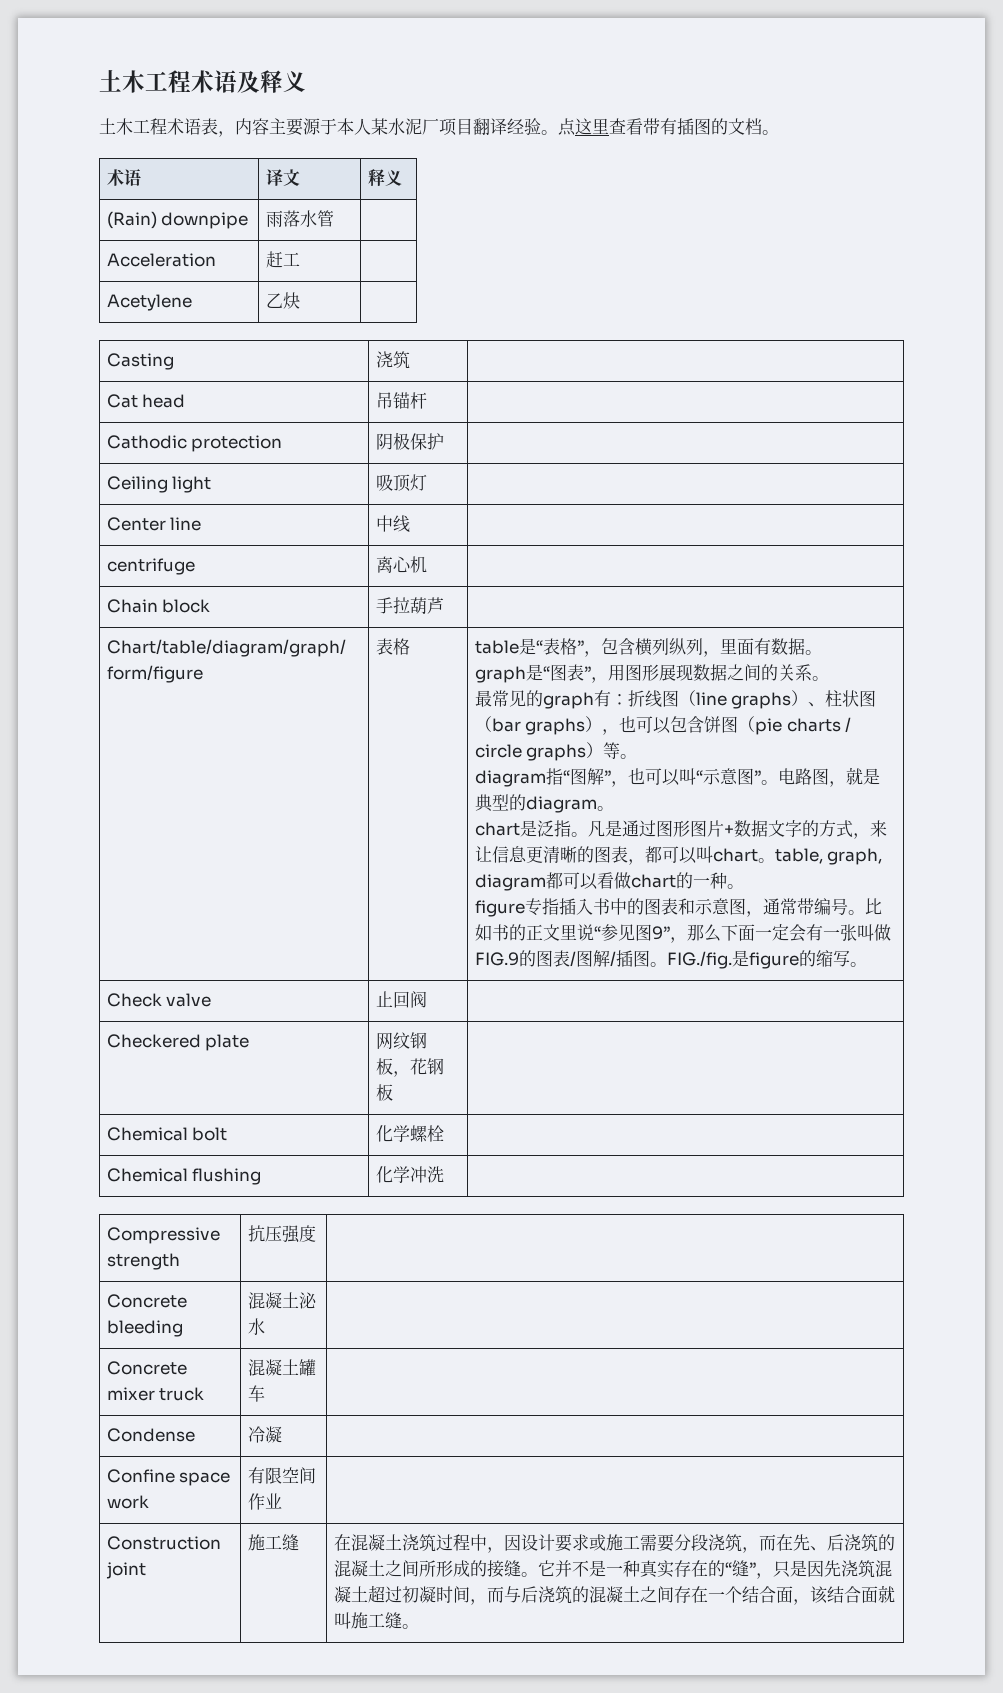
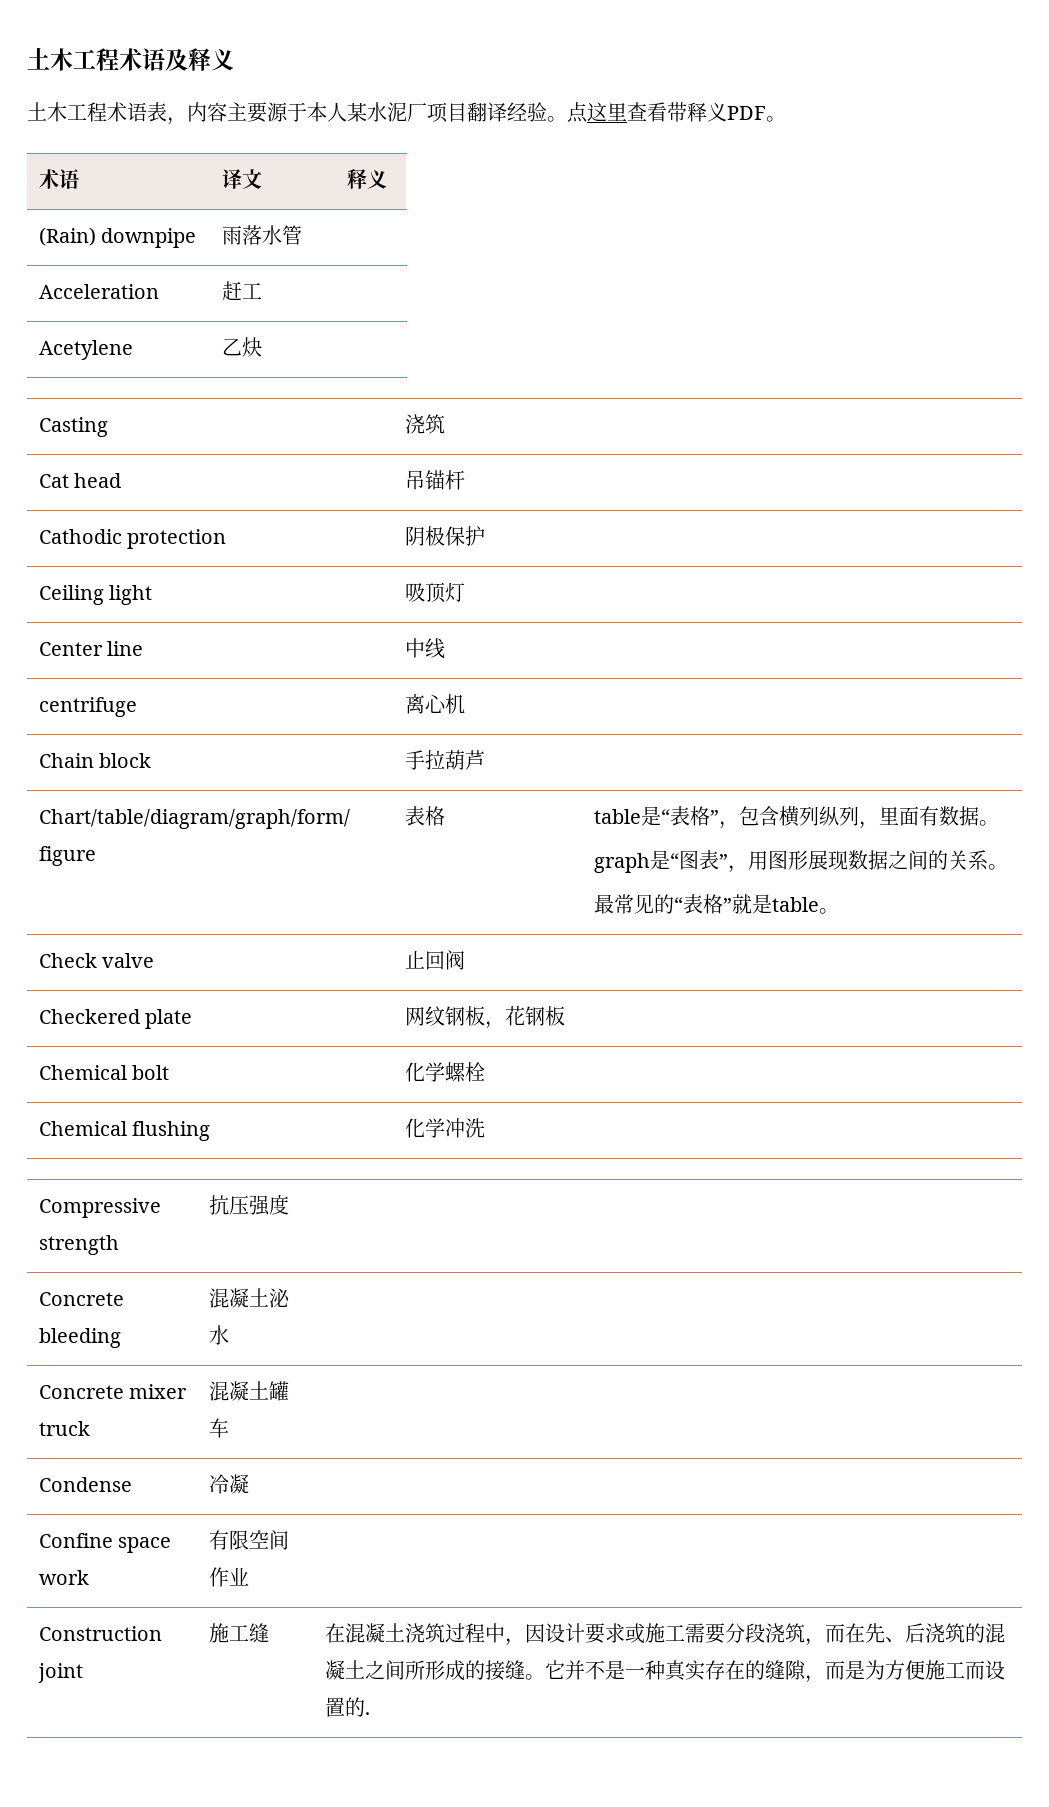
- 点这里查看带有插图的文档。
+ 点这里查看带释义PDF。
- 最常见的graph有：折线图（line graphs）、柱状图（bar graphs），也可以包含饼图（pie charts / circle graphs）等。
- diagram指“图解”，也可以叫“示意图”。电路图，就是典型的diagram。
- chart是泛指。凡是通过图形图片+数据文字的方式，来让信息更清晰的图表，都可以叫chart。table, graph, diagram都可以看做chart的一种。
- figure专指插入书中的图表和示意图，通常带编号。比如书的正文里说“参见图9”，那么下面一定会有一张叫做FIG.9的图表/图解/插图。FIG./fig.是figure的缩写。
+ 最常见的“表格”就是table。
- 它并不是一种真实存在的“缝”，只是因先浇筑混凝土超过初凝时间，而与后浇筑的混凝土之间存在一个结合面，该结合面就叫施工缝。
+ 它并不是一种真实存在的缝隙，而是为方便施工而设置的.

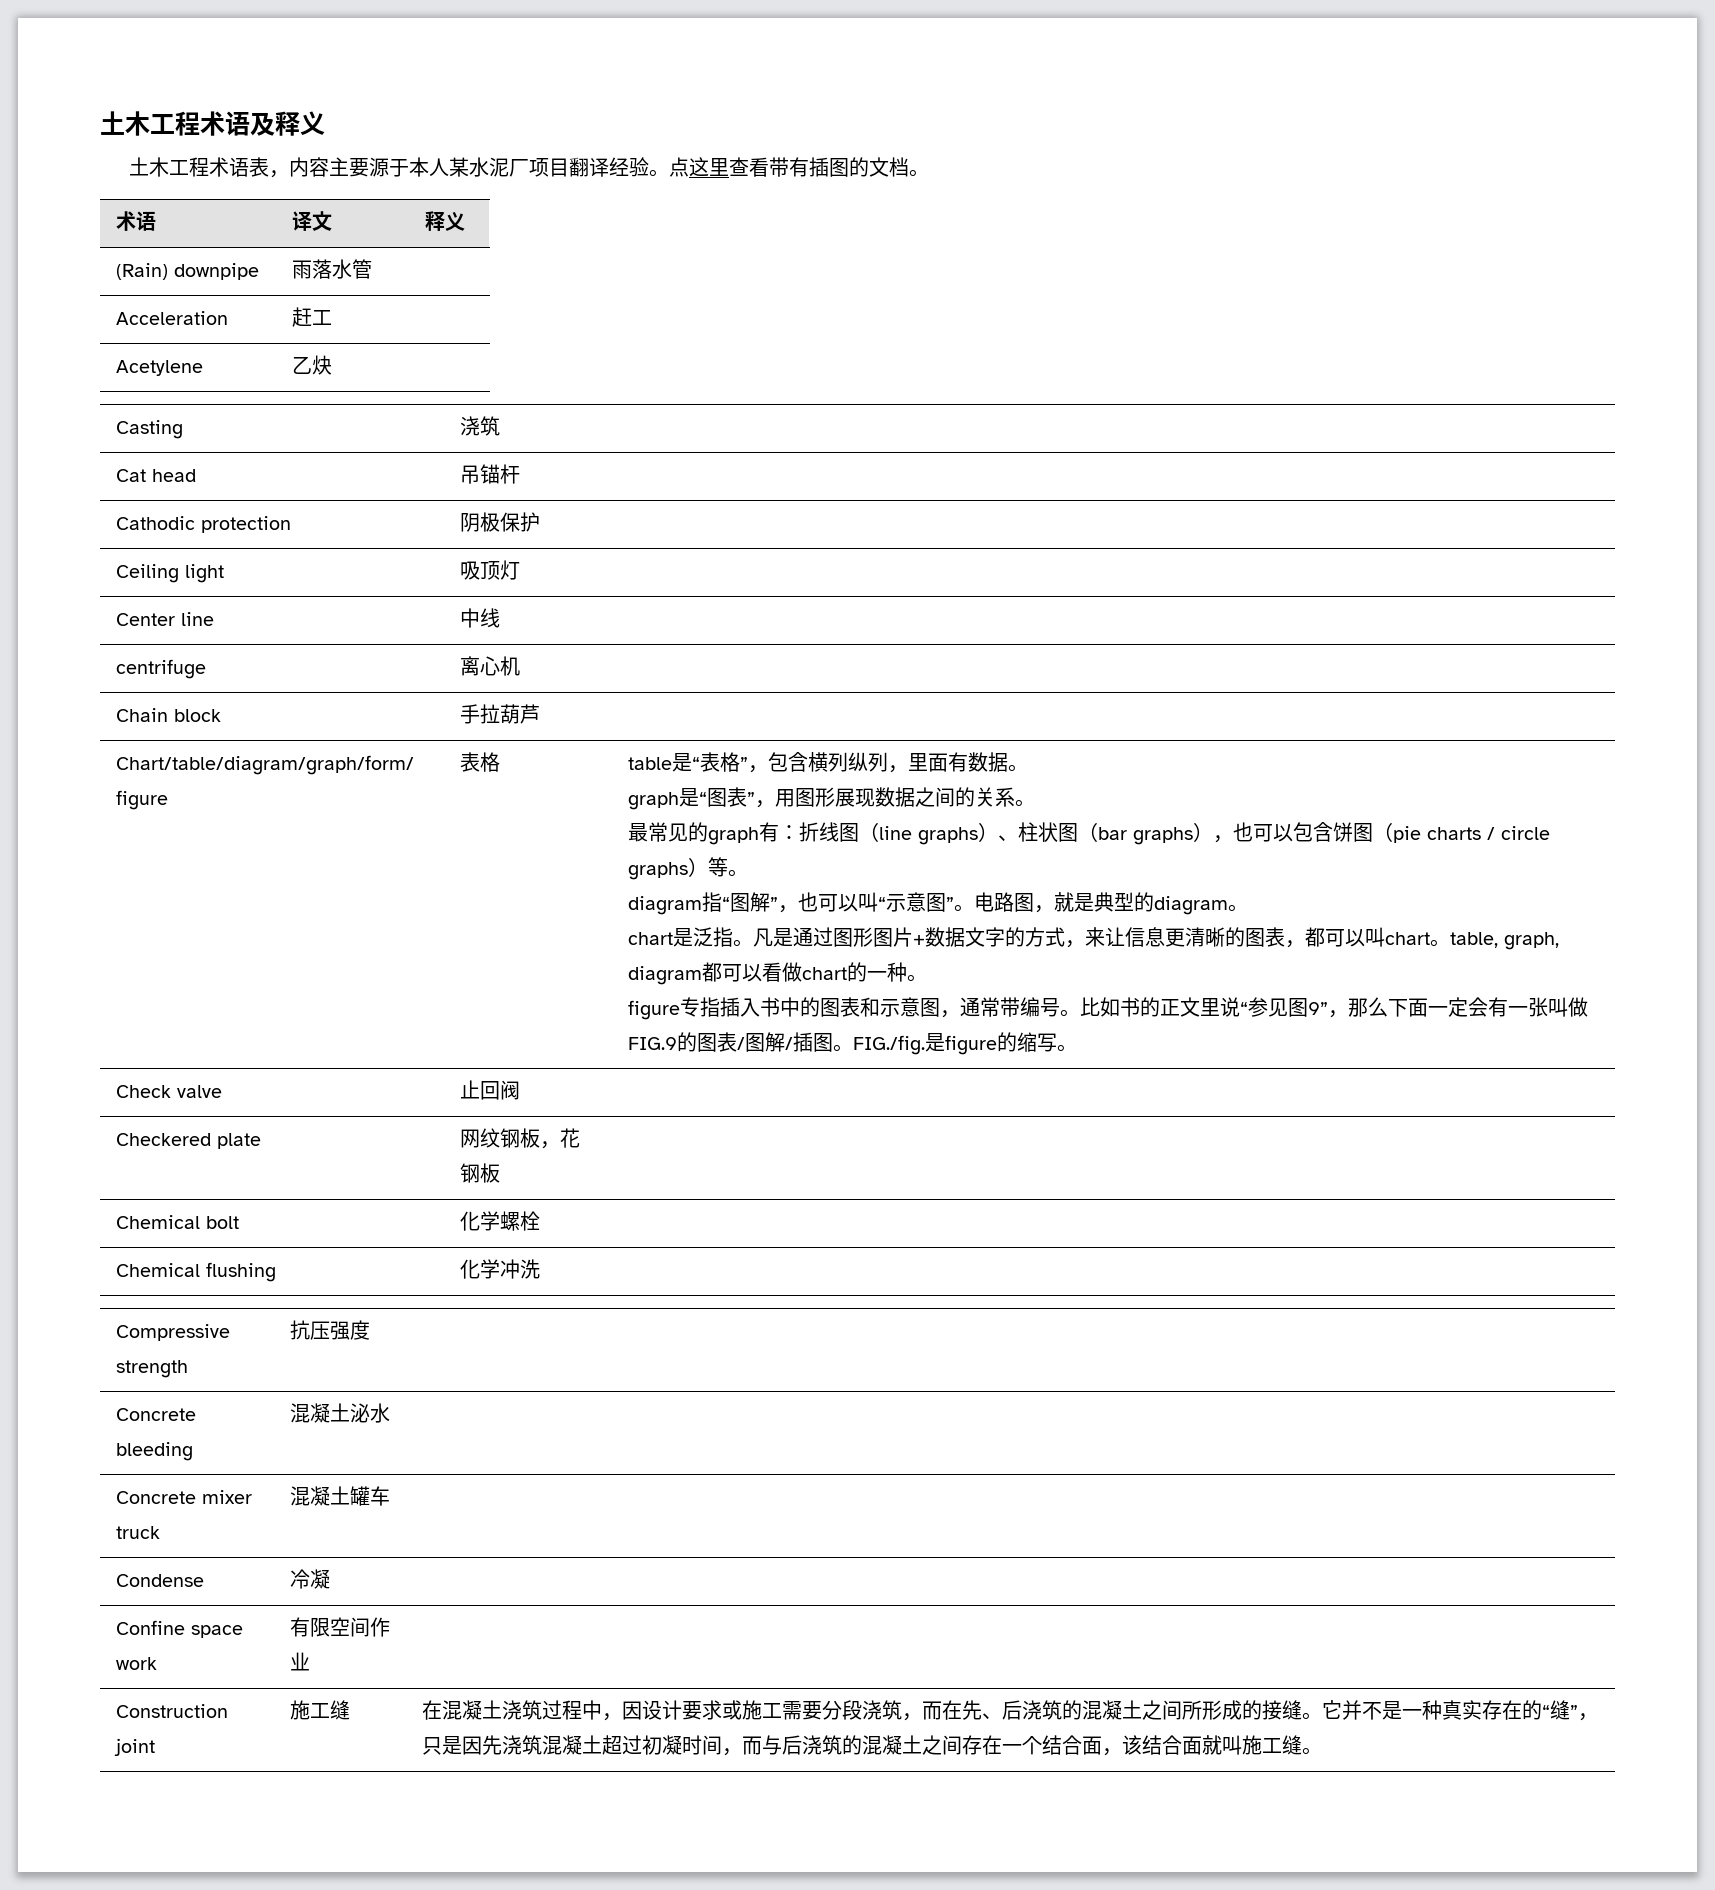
- 点这里查看带释义PDF。
+ 点这里查看带有插图的文档。
- 最常见的“表格”就是table。
+ 最常见的graph有：折线图（line graphs）、柱状图（bar graphs），也可以包含饼图（pie charts / circle graphs）等。
+ diagram指“图解”，也可以叫“示意图”。电路图，就是典型的diagram。
+ chart是泛指。凡是通过图形图片+数据文字的方式，来让信息更清晰的图表，都可以叫chart。table, graph, diagram都可以看做chart的一种。
+ figure专指插入书中的图表和示意图，通常带编号。比如书的正文里说“参见图9”，那么下面一定会有一张叫做FIG.9的图表/图解/插图。FIG./fig.是figure的缩写。
- 它并不是一种真实存在的缝隙，而是为方便施工而设置的.
+ 它并不是一种真实存在的“缝”，只是因先浇筑混凝土超过初凝时间，而与后浇筑的混凝土之间存在一个结合面，该结合面就叫施工缝。

